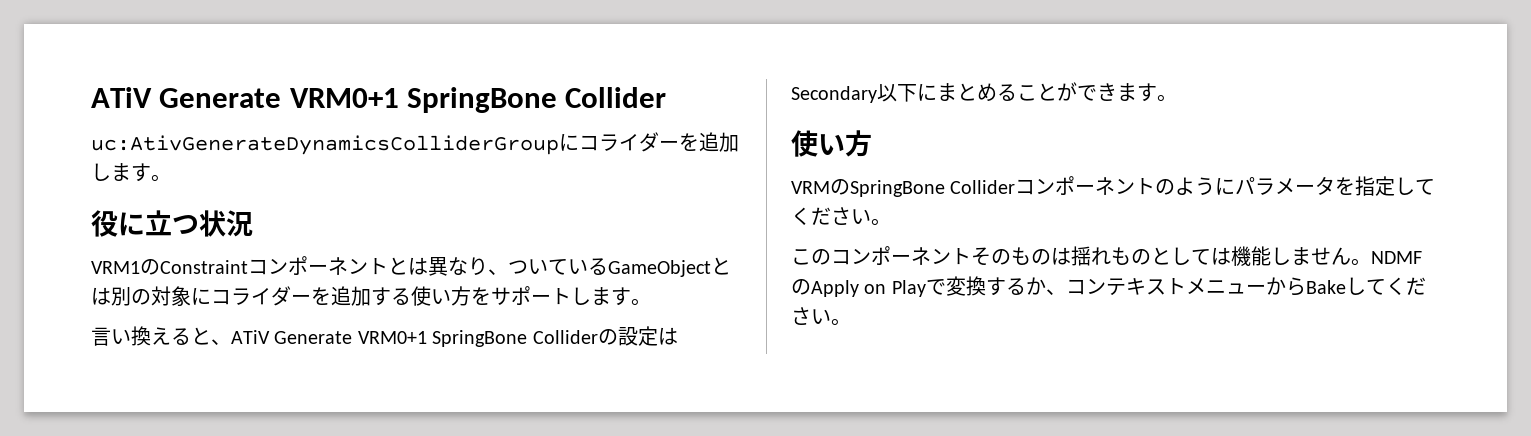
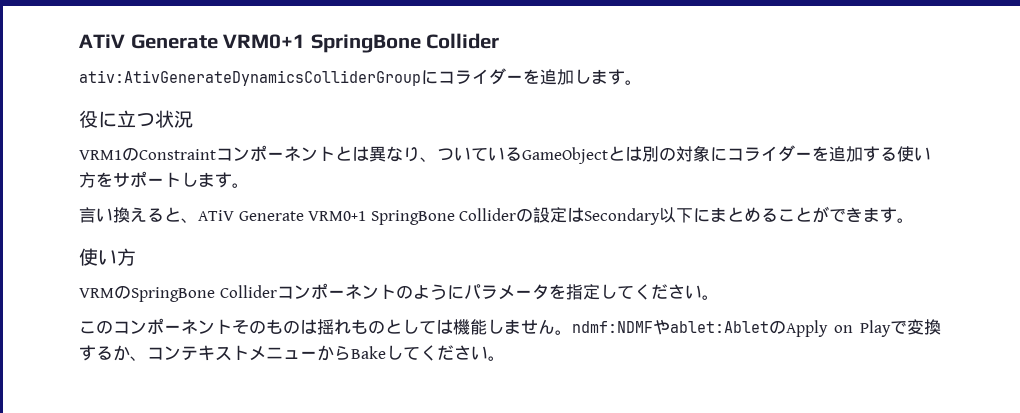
- uc:AtivGenerateDynamicsColliderGroupにコライダーを追加します。
+ ativ:AtivGenerateDynamicsColliderGroupにコライダーを追加します。
- このコンポーネントそのものは揺れものとしては機能しません。NDMFのApply on Playで変換するか、コンテキストメニューからBakeしてください。
+ このコンポーネントそのものは揺れものとしては機能しません。ndmf:NDMFやablet:AbletのApply on Playで変換するか、コンテキストメニューからBakeしてください。

